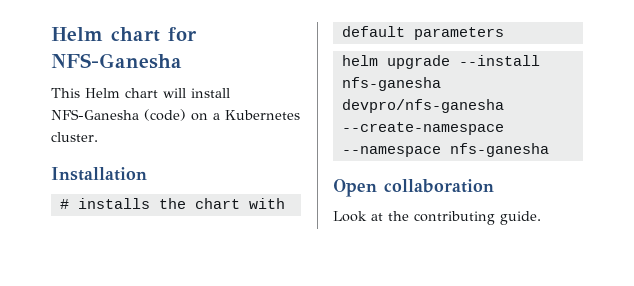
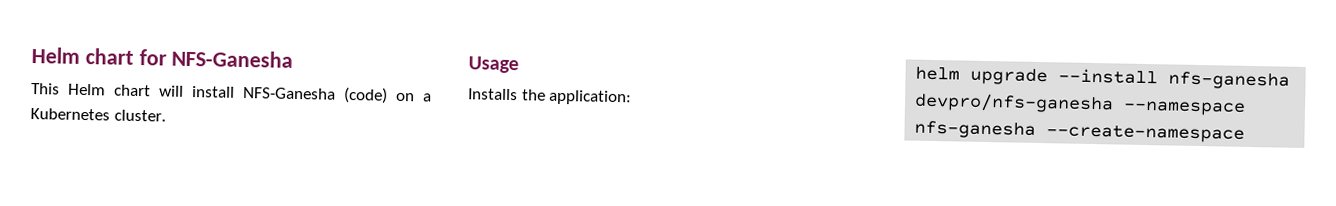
- Installation
- # installs the chart with default parameters
+ Usage
+ Installs the application:
- helm upgrade --install nfs-ganesha devpro/nfs-ganesha --create-namespace --namespace nfs-ganesha
- Open collaboration
- Look at the contributing guide.
+ helm upgrade --install nfs-ganesha devpro/nfs-ganesha --namespace nfs-ganesha --create-namespace

